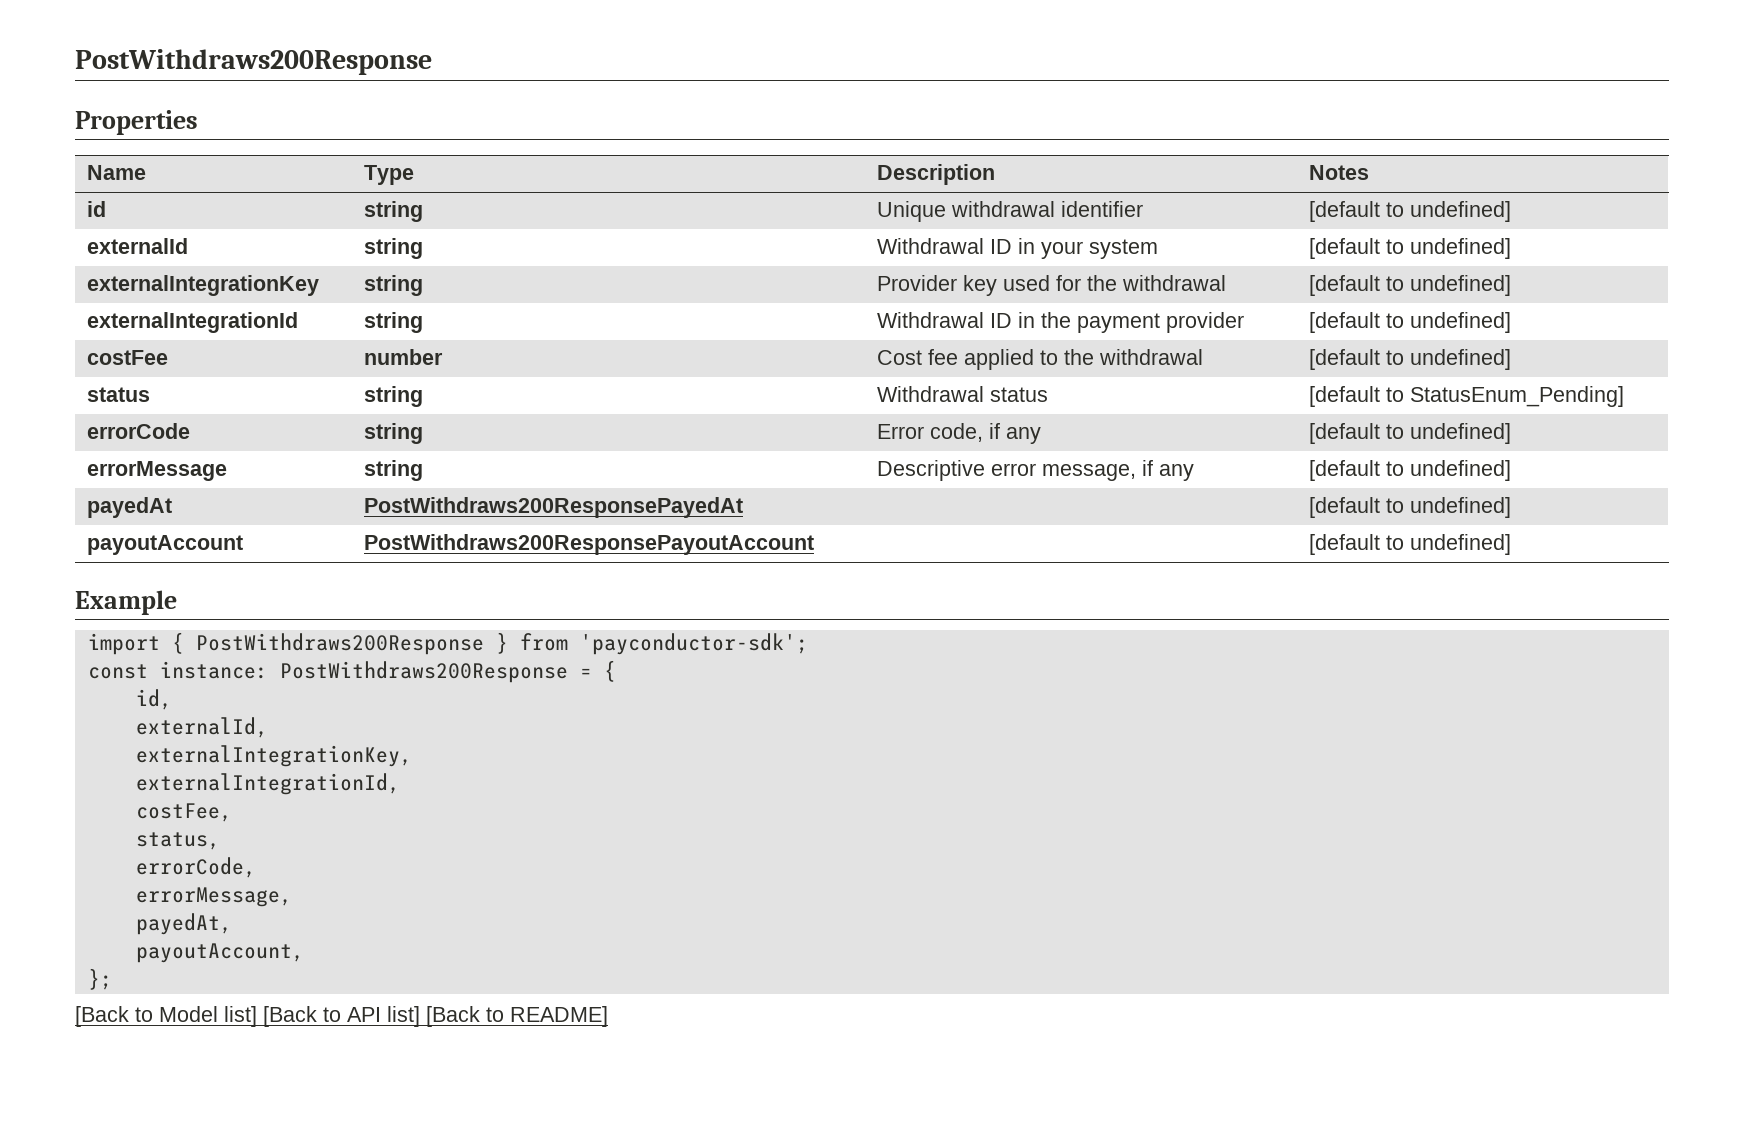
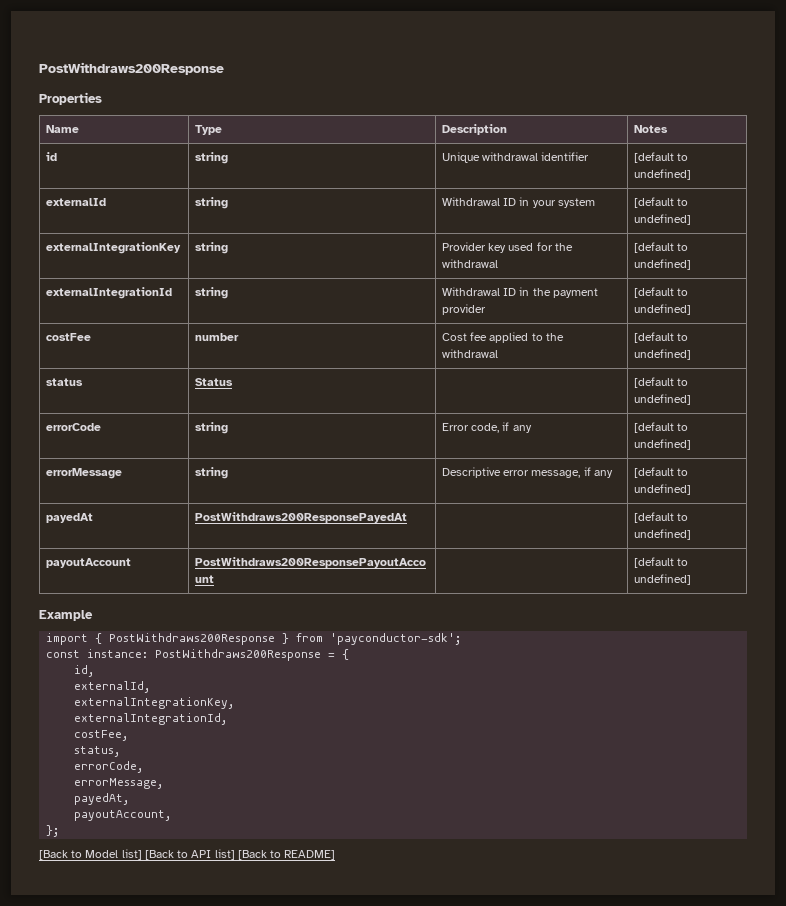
- status | string | Withdrawal status | [default to StatusEnum_Pending]
+ status | Status | | [default to undefined]

